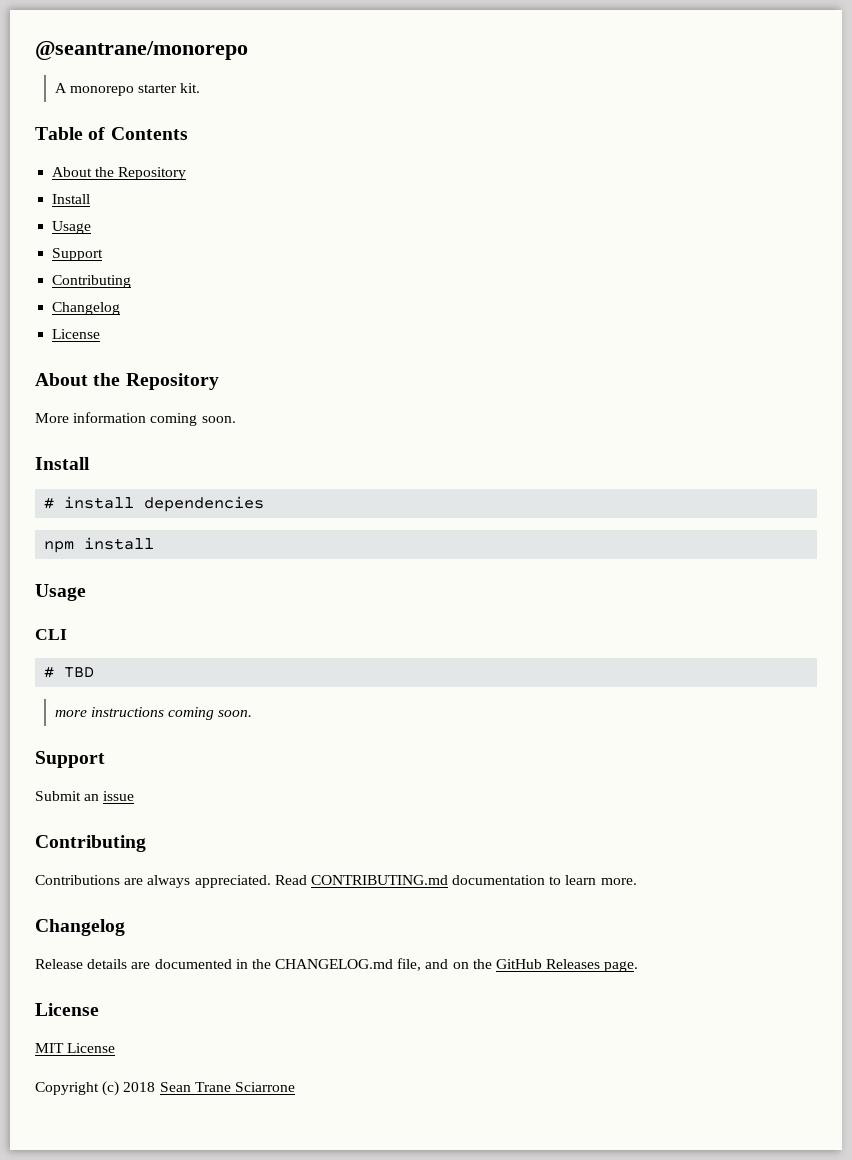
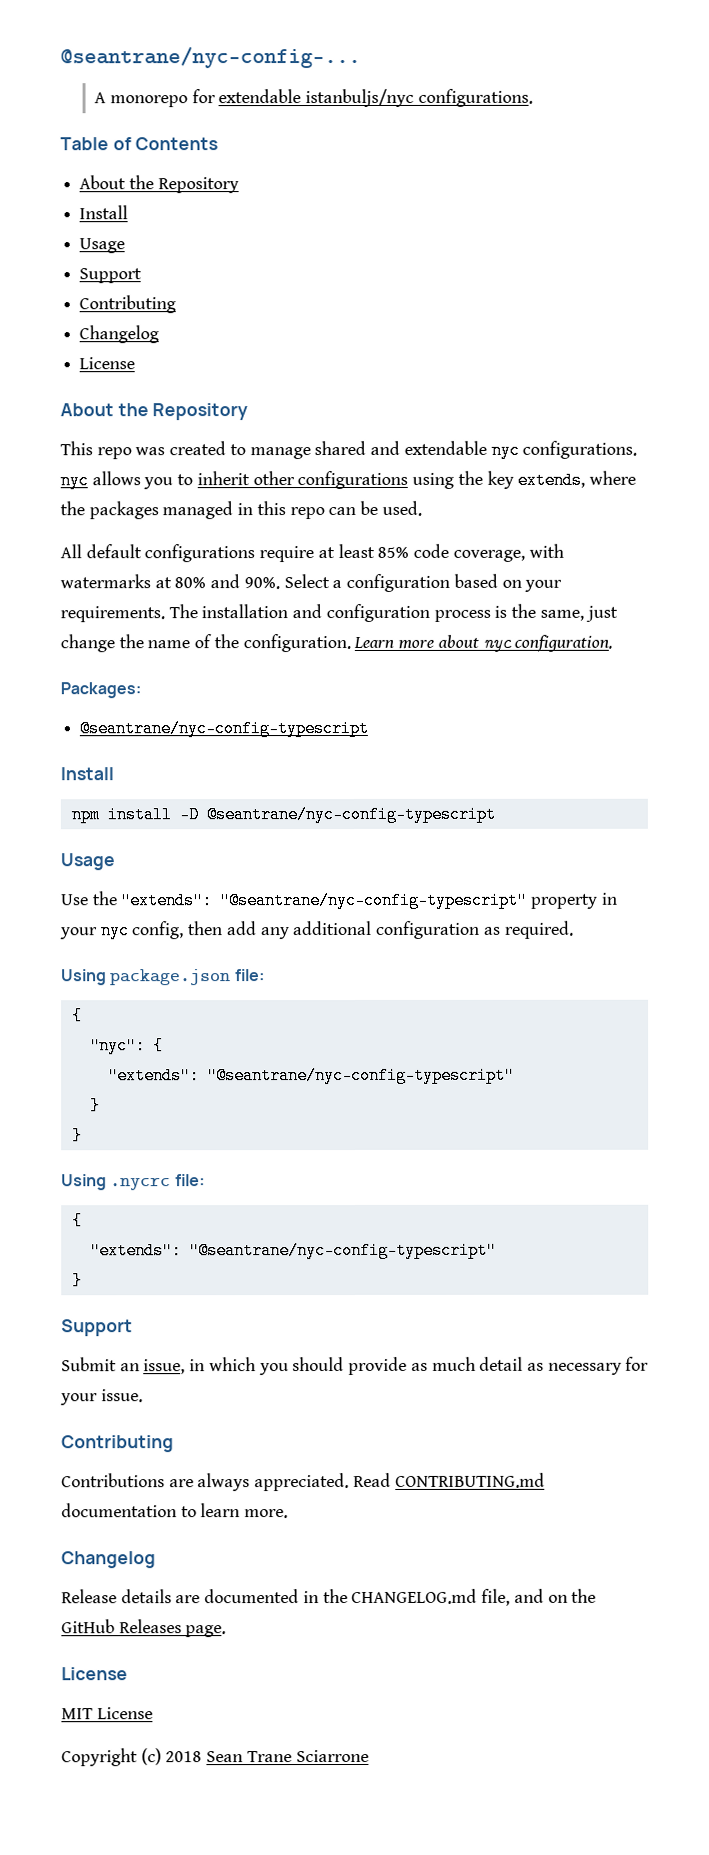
- @seantrane/monorepo
+ @seantrane/nyc-config-...
- A monorepo starter kit.
+ A monorepo for extendable istanbuljs/nyc configurations.
- More information coming soon.
+ This repo was created to manage shared and extendable nyc configurations. nyc allows you to inherit other configurations using the key extends, where the packages managed in this repo can be used.
+ All default configurations require at least 85% code coverage, with watermarks at 80% and 90%. Select a configuration based on your requirements. The installation and configuration process is the same, just change the name of the configuration. Learn more about nyc configuration.
+ Packages:
+ @seantrane/nyc-config-typescript
  Install
- # install dependencies
- npm install
+ npm install -D @seantrane/nyc-config-typescript
  Usage
- CLI
- # TBD
- more instructions coming soon.
+ Use the "extends": "@seantrane/nyc-config-typescript" property in your nyc config, then add any additional configuration as required.
+ Using package.json file:
+ {
+ "nyc": {
+ "extends": "@seantrane/nyc-config-typescript"
+ }
+ }
+ Using .nycrc file:
+ {
+ "extends": "@seantrane/nyc-config-typescript"
+ }
  Support
- Submit an issue
+ Submit an issue, in which you should provide as much detail as necessary for your issue.

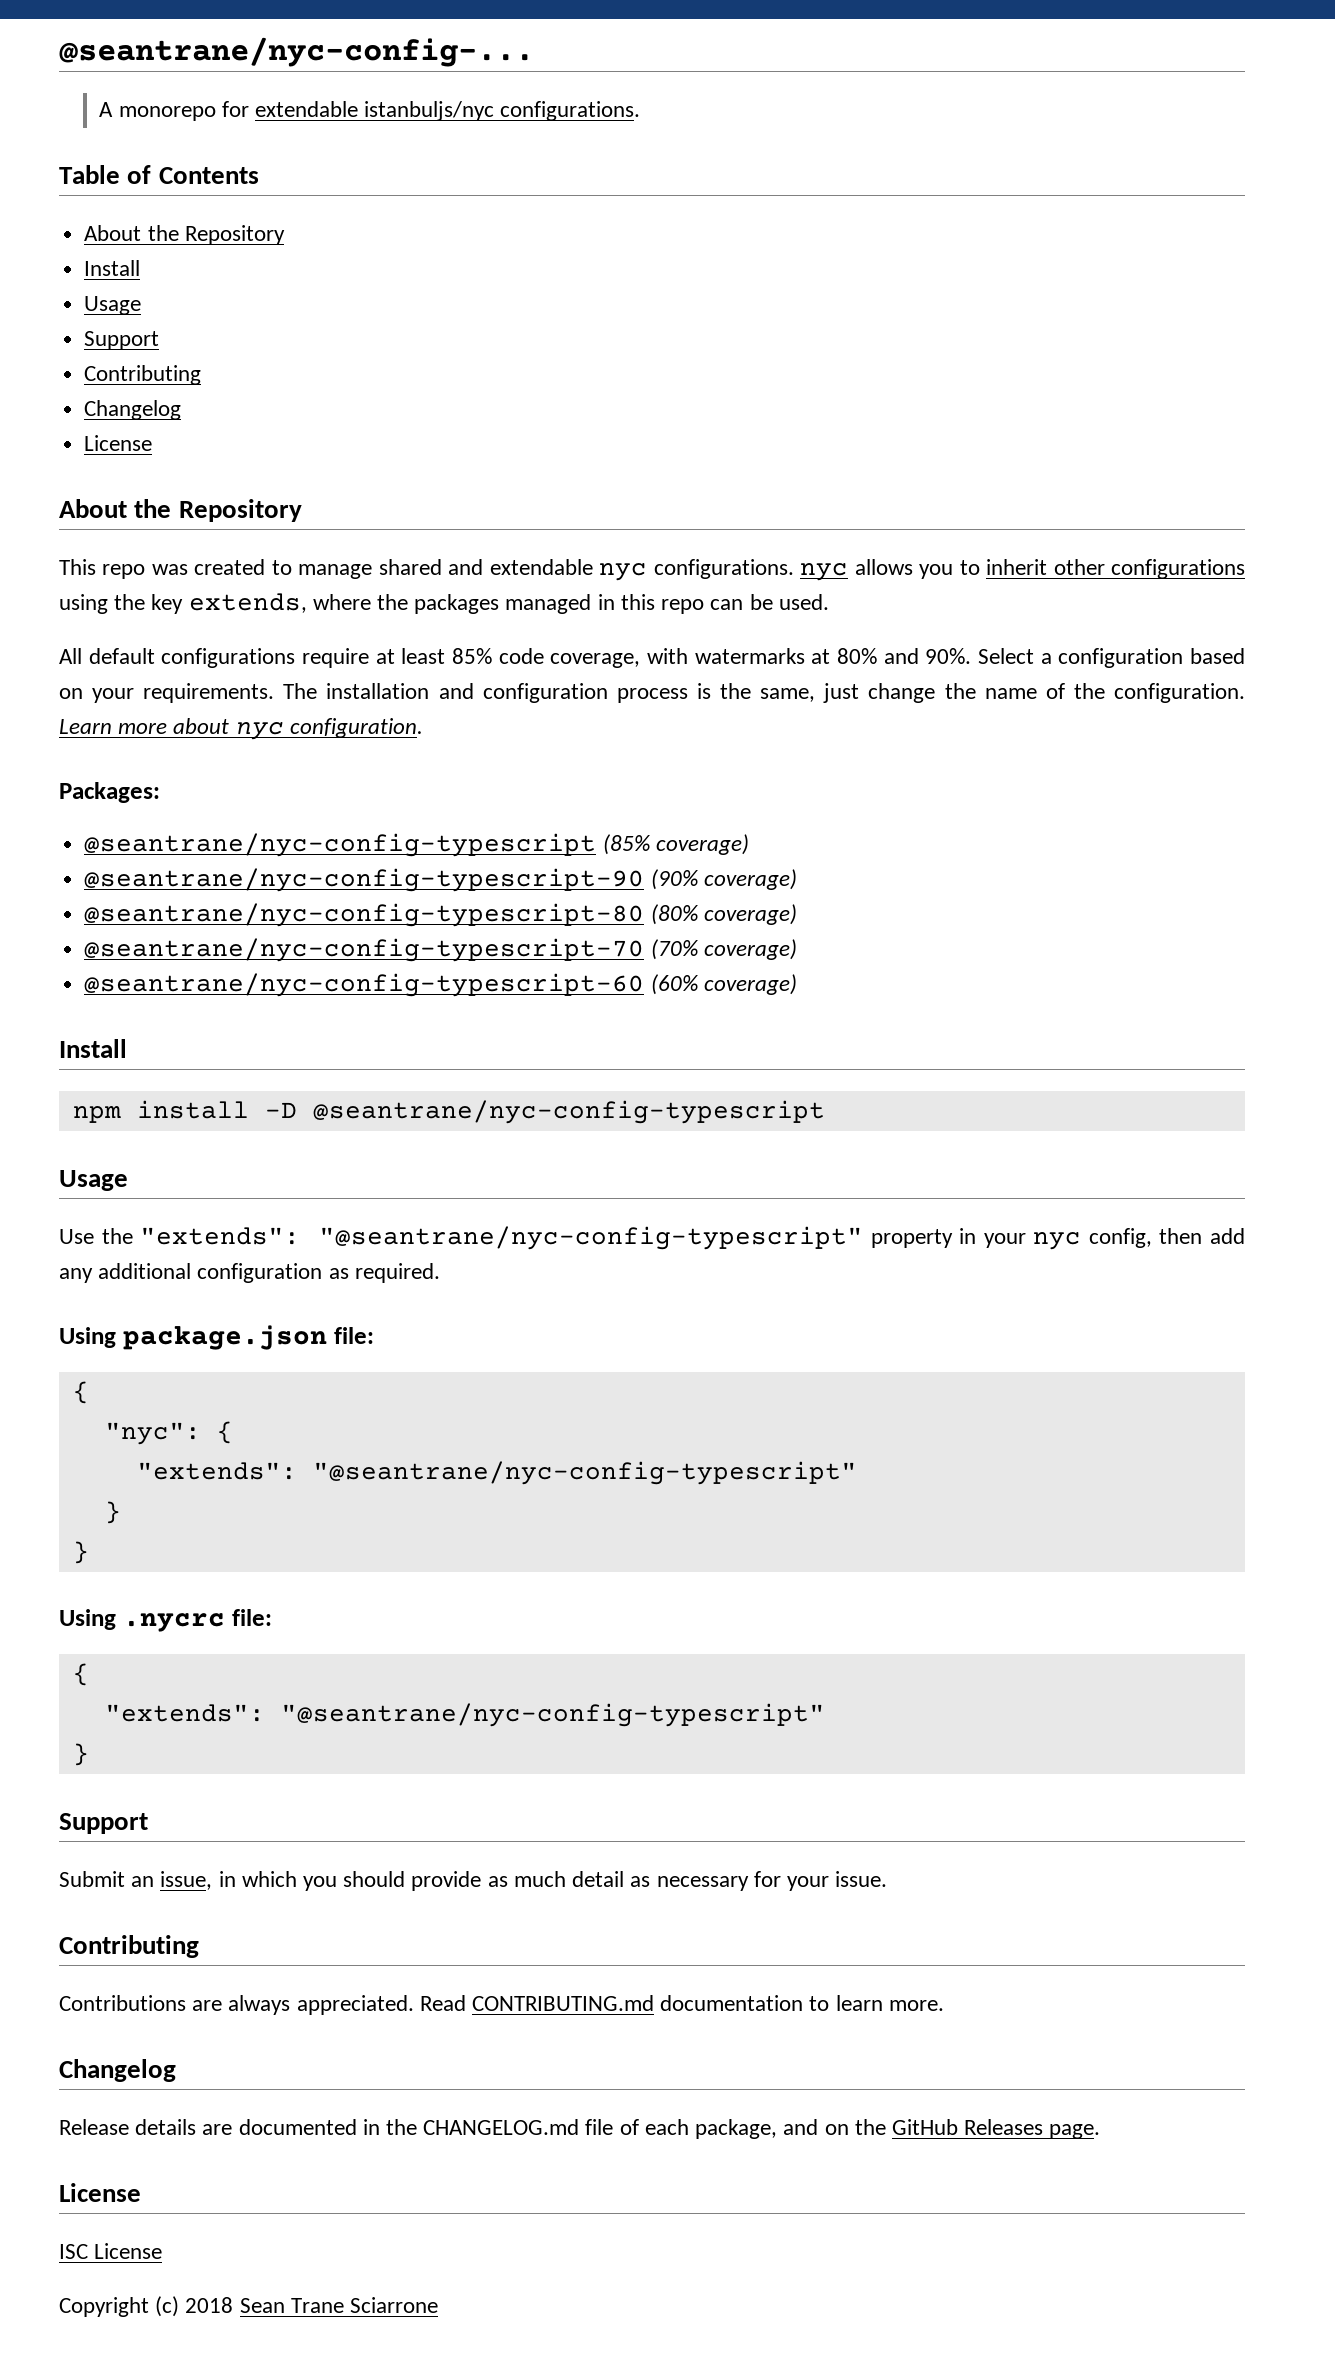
  Packages:
- @seantrane/nyc-config-typescript
+ @seantrane/nyc-config-typescript (85% coverage)
+ @seantrane/nyc-config-typescript-90 (90% coverage)
+ @seantrane/nyc-config-typescript-80 (80% coverage)
+ @seantrane/nyc-config-typescript-70 (70% coverage)
+ @seantrane/nyc-config-typescript-60 (60% coverage)
- Release details are documented in the CHANGELOG.md file, and on the GitHub Releases page.
+ Release details are documented in the CHANGELOG.md file of each package, and on the GitHub Releases page.
- MIT License
+ ISC License

